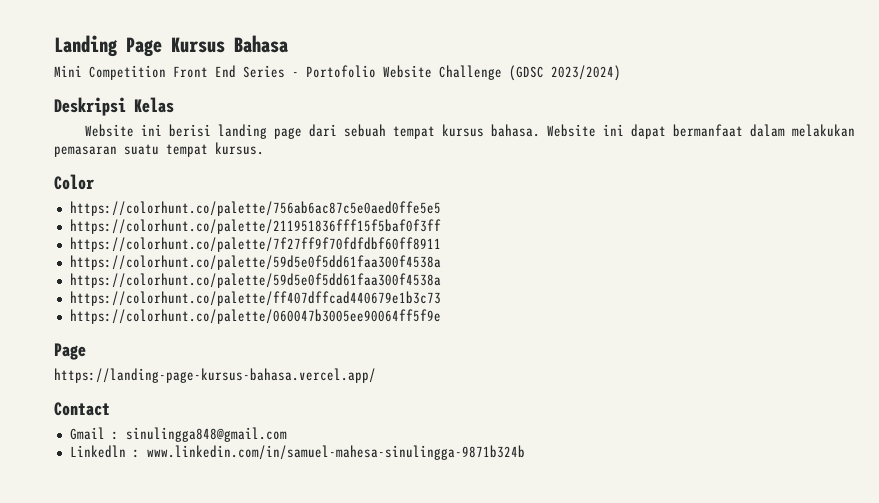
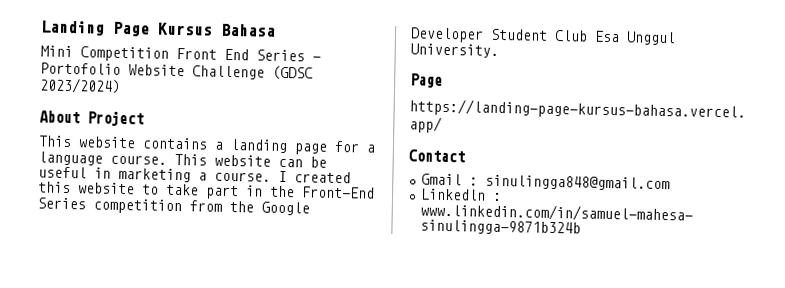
- Deskripsi Kelas
- Website ini berisi landing page dari sebuah tempat kursus bahasa. Website ini dapat bermanfaat dalam melakukan pemasaran suatu tempat kursus.
- Color
- https://colorhunt.co/palette/756ab6ac87c5e0aed0ffe5e5
- https://colorhunt.co/palette/211951836fff15f5baf0f3ff
- https://colorhunt.co/palette/7f27ff9f70fdfdbf60ff8911
- https://colorhunt.co/palette/59d5e0f5dd61faa300f4538a
- https://colorhunt.co/palette/59d5e0f5dd61faa300f4538a
- https://colorhunt.co/palette/ff407dffcad440679e1b3c73
- https://colorhunt.co/palette/060047b3005ee90064ff5f9e
+ About Project
+ This website contains a landing page for a language course. This website can be useful in marketing a course. I created this website to take part in the Front-End Series competition from the Google Developer Student Club Esa Unggul University.

